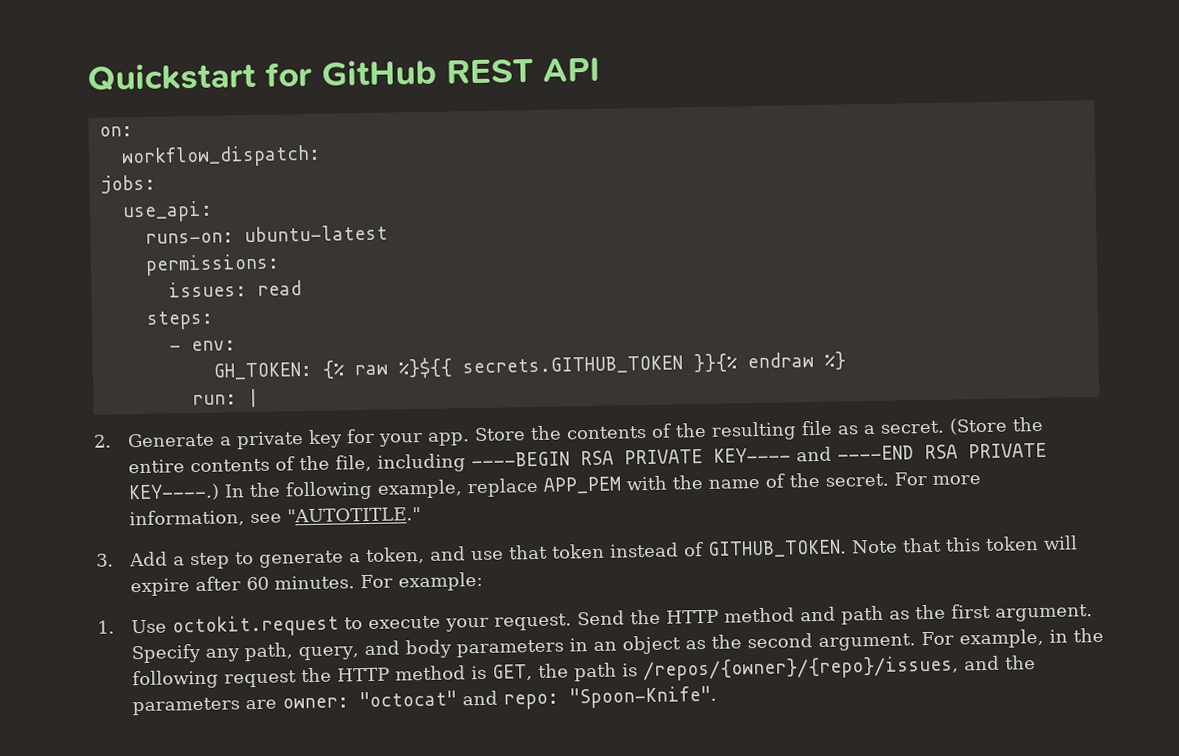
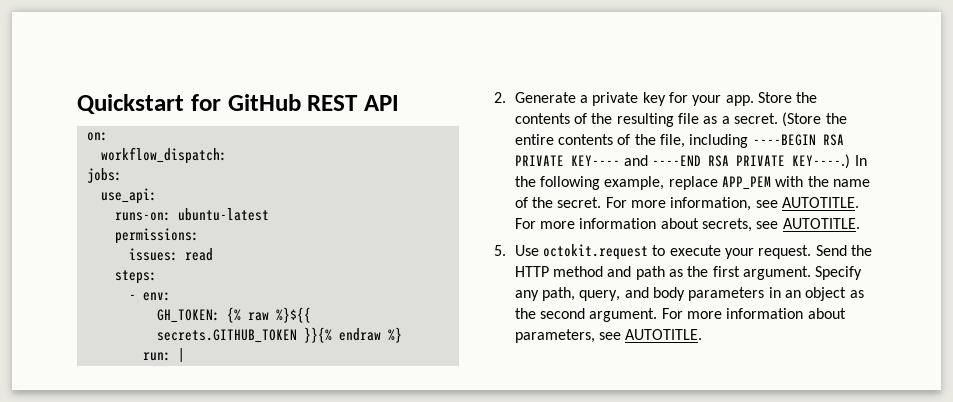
- For more information, see "AUTOTITLE."
- 3. Add a step to generate a token, and use that token instead of GITHUB_TOKEN. Note that this token will expire after 60 minutes. For example:
- 1. Use octokit.request to execute your request.
+ For more information, see AUTOTITLE. For more information about secrets, see AUTOTITLE.
+ 5. Use octokit.request to execute your request.
- For example, in the following request the HTTP method is GET, the path is /repos/{owner}/{repo}/issues, and the parameters are owner: "octocat" and repo: "Spoon-Knife".
+ For more information about parameters, see AUTOTITLE.

